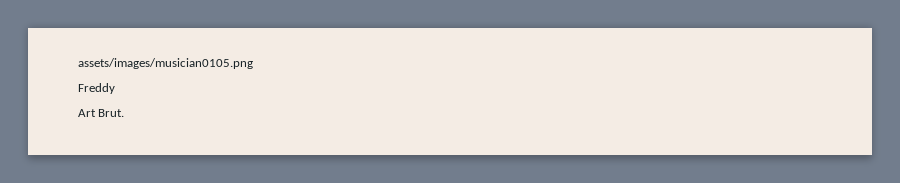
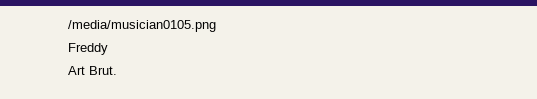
- assets/images/musician0105.png
+ /media/musician0105.png

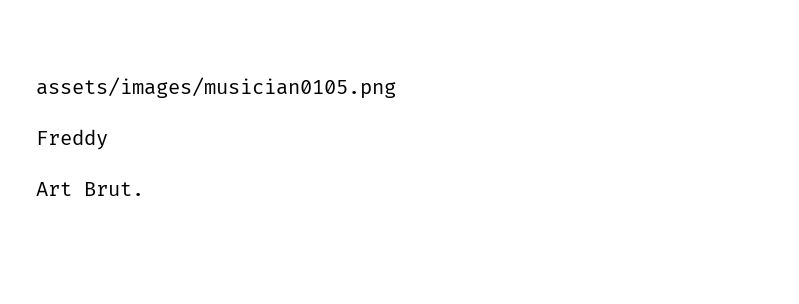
- /media/musician0105.png
+ assets/images/musician0105.png

